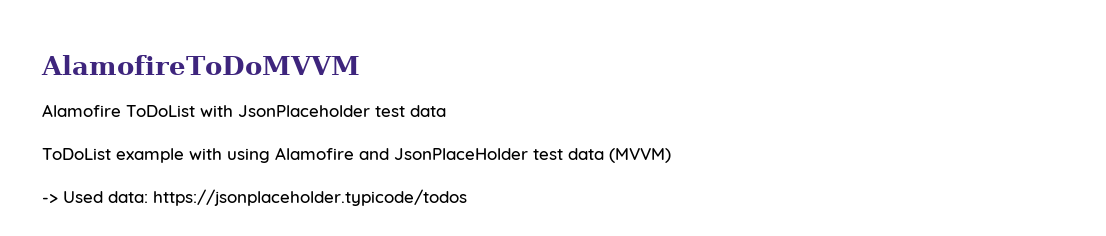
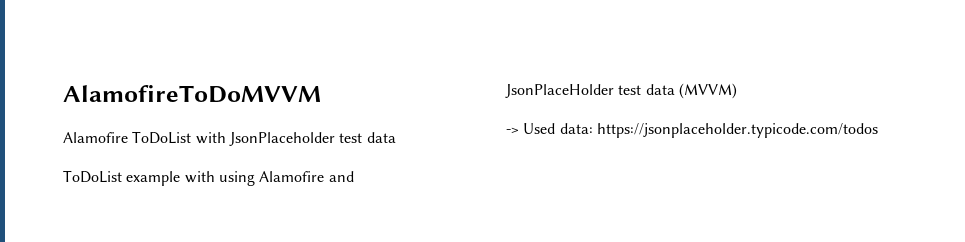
- -> Used data: https://jsonplaceholder.typicode/todos
+ -> Used data: https://jsonplaceholder.typicode.com/todos

